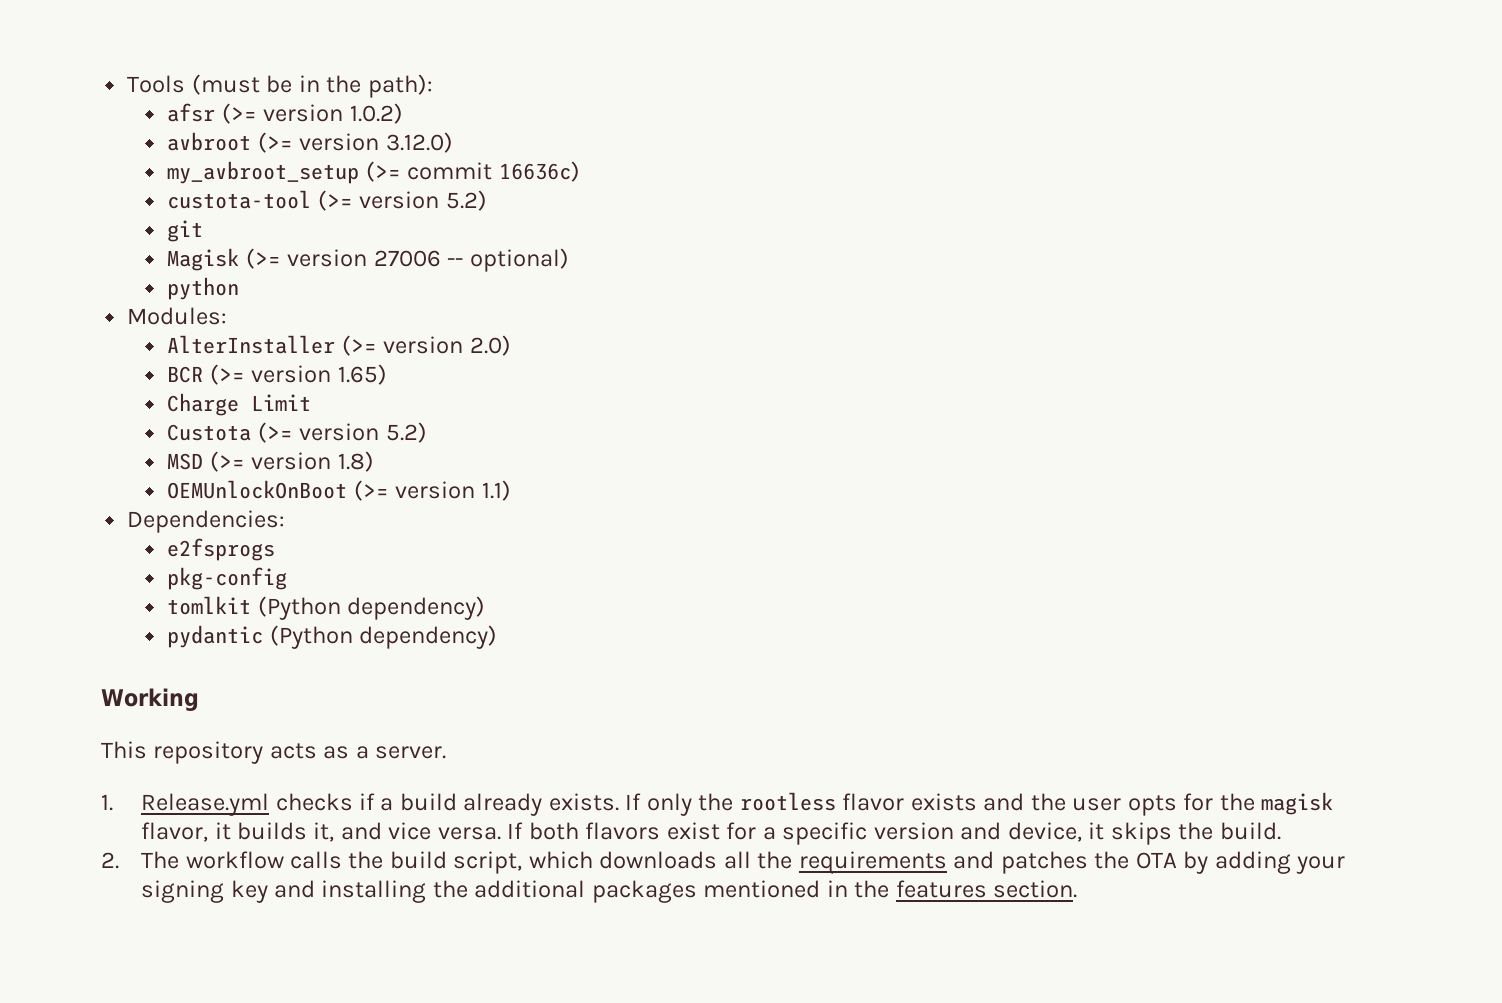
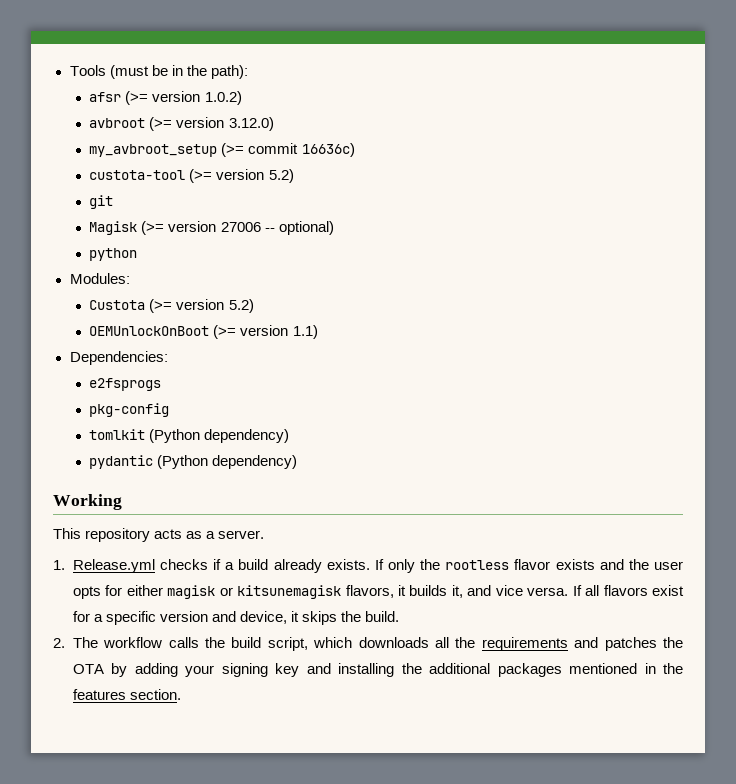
- AlterInstaller (>= version 2.0)
- BCR (>= version 1.65)
- Charge Limit
- MSD (>= version 1.8)
- If only the rootless flavor exists and the user opts for the magisk flavor, it builds it, and vice versa.
+ If only the rootless flavor exists and the user opts for either magisk or kitsunemagisk flavors, it builds it, and vice versa.
- If both flavors exist for a specific version and device, it skips the build.
+ If all flavors exist for a specific version and device, it skips the build.

